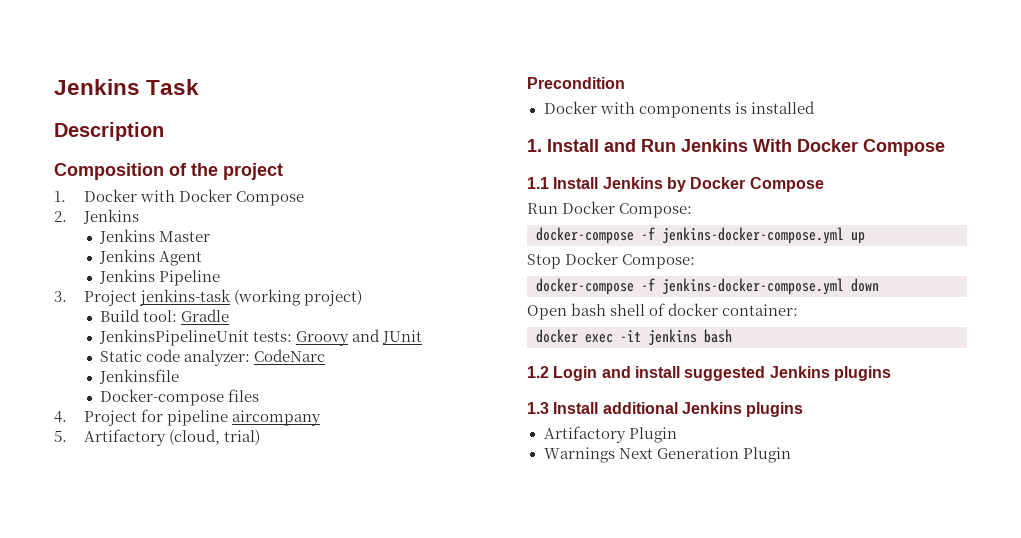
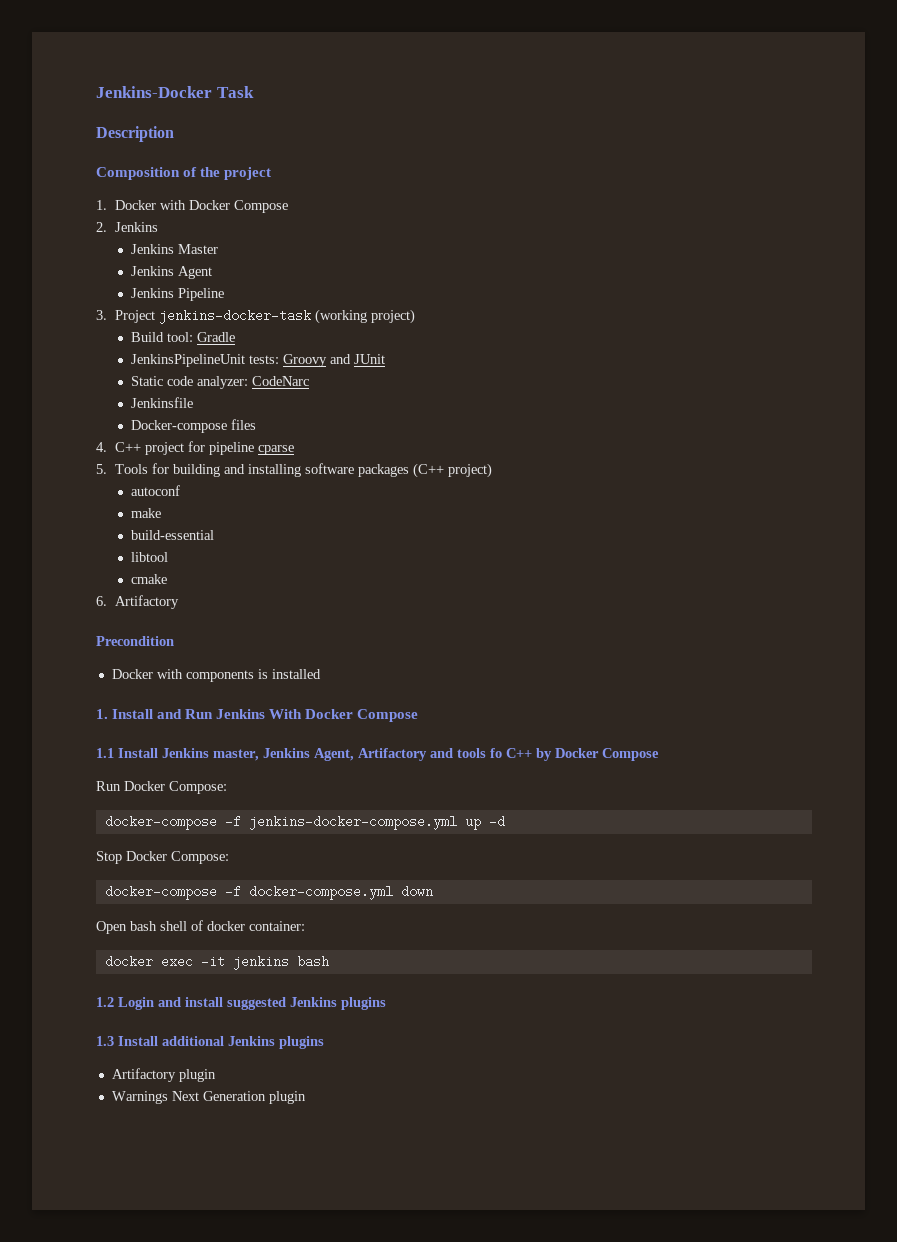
- Jenkins Task
+ Jenkins-Docker Task
- 3. Project jenkins-task (working project)
+ 3. Project jenkins-docker-task (working project)
- 4. Project for pipeline aircompany
- 5. Artifactory (cloud, trial)
+ 4. C++ project for pipeline cparse
+ 5. Tools for building and installing software packages (C++ project)
+ autoconf
+ make
+ build-essential
+ libtool
+ cmake
+ 6. Artifactory
- 1.1 Install Jenkins by Docker Compose
+ 1.1 Install Jenkins master, Jenkins Agent, Artifactory and tools fo C++ by Docker Compose
- docker-compose -f jenkins-docker-compose.yml up
+ docker-compose -f jenkins-docker-compose.yml up -d
- docker-compose -f jenkins-docker-compose.yml down
+ docker-compose -f docker-compose.yml down
- Artifactory Plugin
+ Artifactory plugin
- Warnings Next Generation Plugin
+ Warnings Next Generation plugin

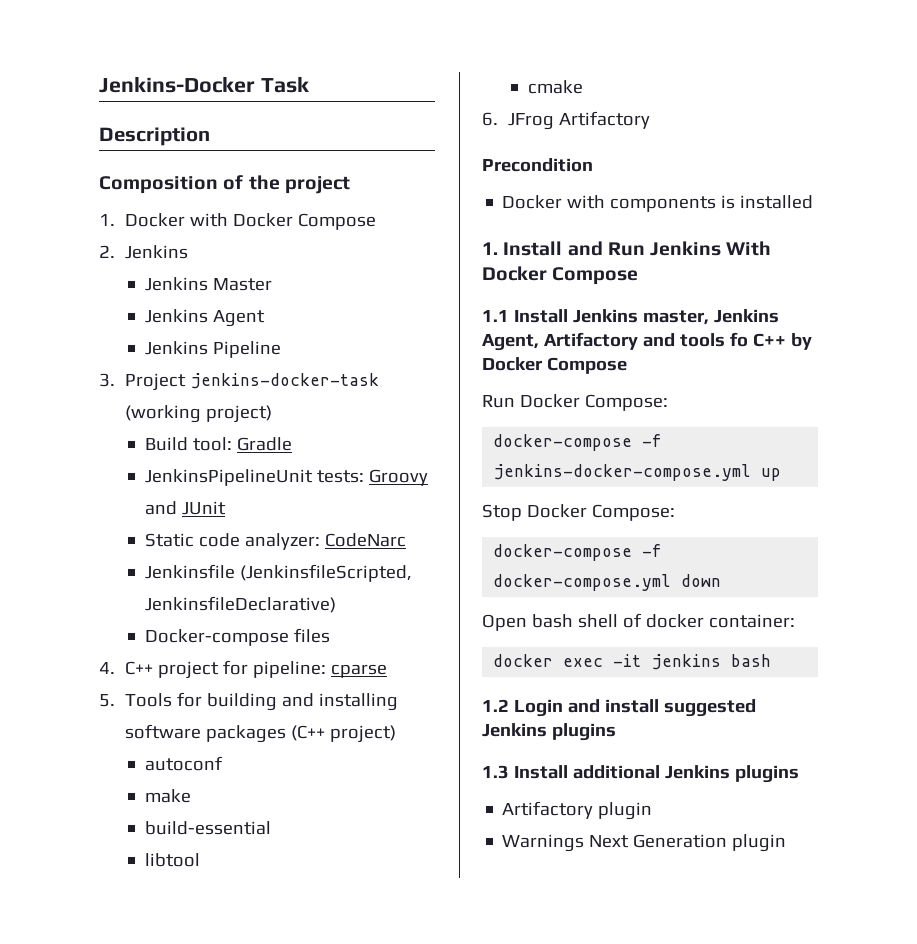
- Jenkinsfile
+ Jenkinsfile (JenkinsfileScripted, JenkinsfileDeclarative)
- 4. C++ project for pipeline cparse
+ 4. C++ project for pipeline: cparse
- 6. Artifactory
+ 6. JFrog Artifactory
- docker-compose -f jenkins-docker-compose.yml up -d
+ docker-compose -f jenkins-docker-compose.yml up

